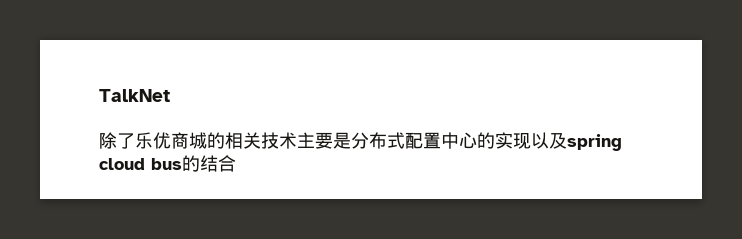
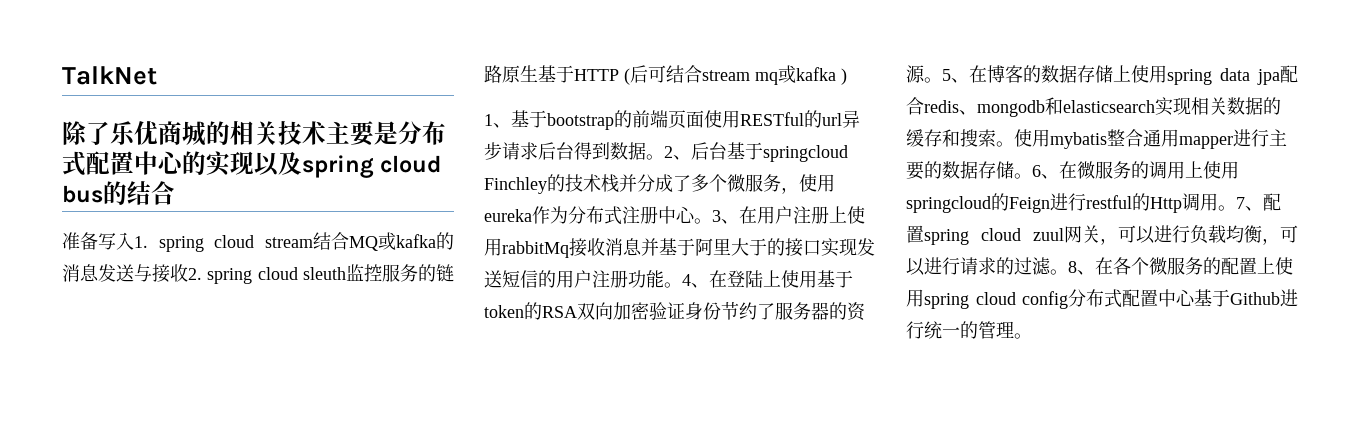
+ 准备写入1. spring cloud stream结合MQ或kafka的消息发送与接收2. spring cloud sleuth监控服务的链路原生基于HTTP (后可结合stream mq或kafka )
+ 1、基于bootstrap的前端页面使用RESTful的url异步请求后台得到数据。2、后台基于springcloud Finchley的技术栈并分成了多个微服务，使用eureka作为分布式注册中心。3、在用户注册上使用rabbitMq接收消息并基于阿里大于的接口实现发送短信的用户注册功能。4、在登陆上使用基于token的RSA双向加密验证身份节约了服务器的资源。5、在博客的数据存储上使用spring data jpa配合redis、mongodb和elasticsearch实现相关数据的缓存和搜索。使用mybatis整合通用mapper进行主要的数据存储。6、在微服务的调用上使用springcloud的Feign进行restful的Http调用。7、配置spring cloud zuul网关，可以进行负载均衡，可以进行请求的过滤。8、在各个微服务的配置上使用spring cloud config分布式配置中心基于Github进行统一的管理。

